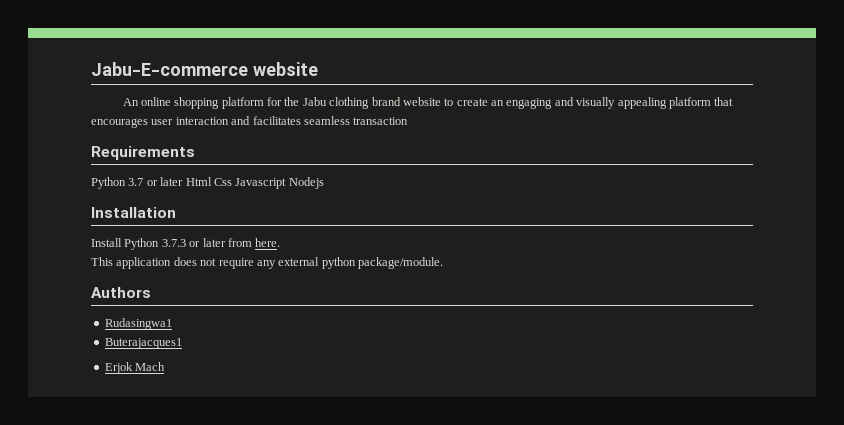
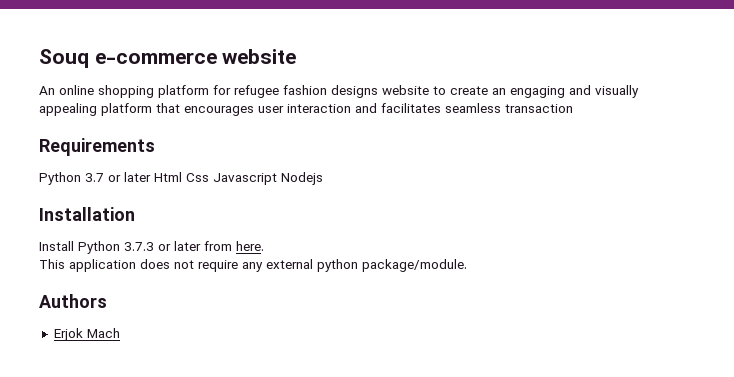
- Jabu-E-commerce website
+ Souq e-commerce website
- An online shopping platform for the Jabu clothing brand website to create an engaging and visually appealing platform that encourages user interaction and facilitates seamless transaction
+ An online shopping platform for refugee fashion designs website to create an engaging and visually appealing platform that encourages user interaction and facilitates seamless transaction
- Rudasingwa1
- Buterajacques1

